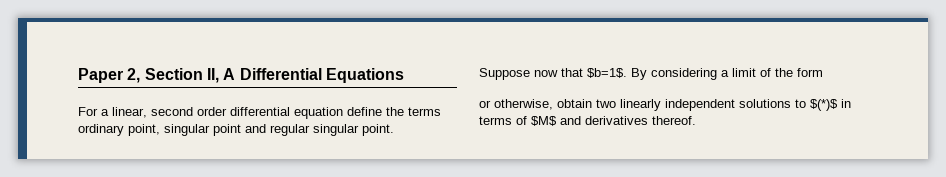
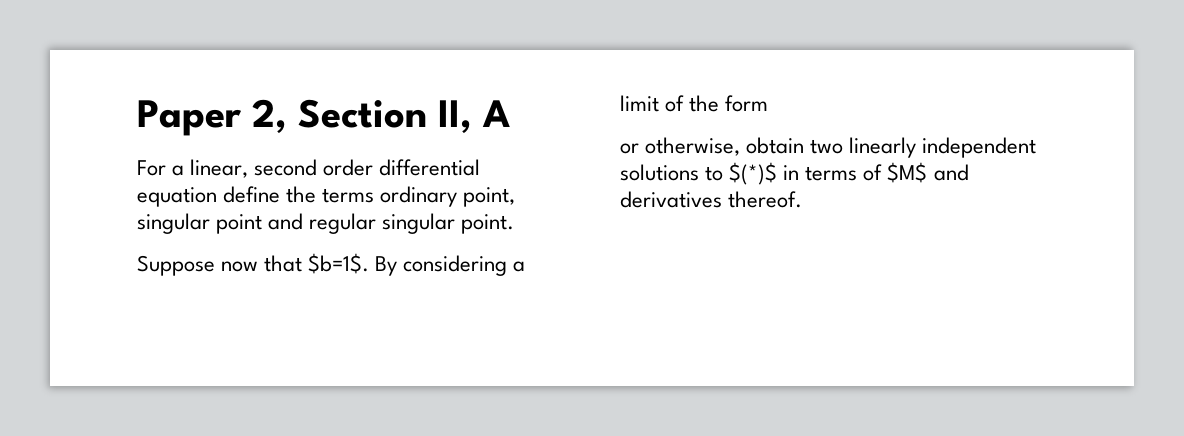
- Paper 2, Section II, A Differential Equations
+ Paper 2, Section II, A

